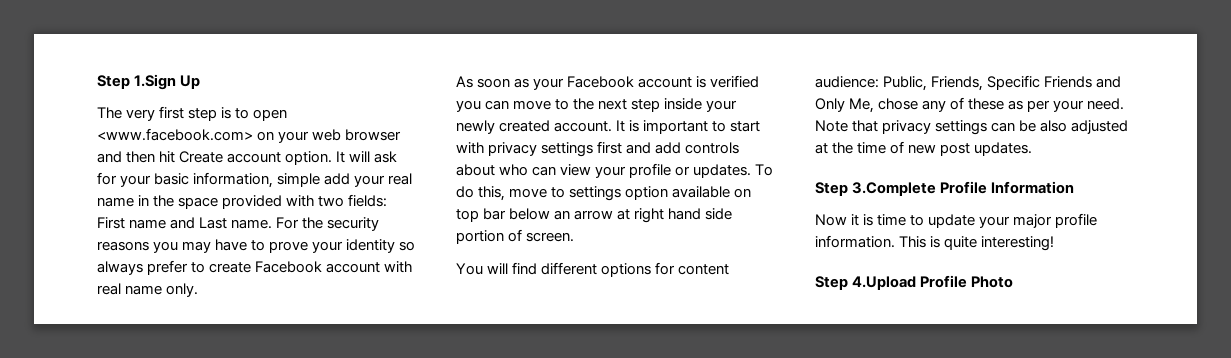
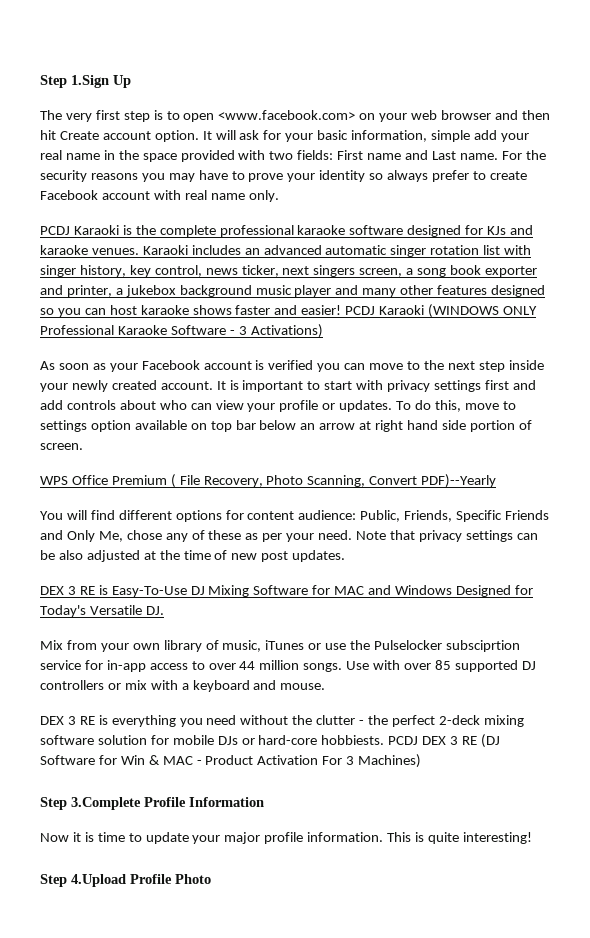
+ PCDJ Karaoki is the complete professional karaoke software designed for KJs and karaoke venues. Karaoki includes an advanced automatic singer rotation list with singer history, key control, news ticker, next singers screen, a song book exporter and printer, a jukebox background music player and many other features designed so you can host karaoke shows faster and easier! PCDJ Karaoki (WINDOWS ONLY Professional Karaoke Software - 3 Activations)
+ WPS Office Premium ( File Recovery, Photo Scanning, Convert PDF)--Yearly
+ DEX 3 RE is Easy-To-Use DJ Mixing Software for MAC and Windows Designed for Today's Versatile DJ.
+ Mix from your own library of music, iTunes or use the Pulselocker subsciprtion service for in-app access to over 44 million songs. Use with over 85 supported DJ controllers or mix with a keyboard and mouse.
+ DEX 3 RE is everything you need without the clutter - the perfect 2-deck mixing software solution for mobile DJs or hard-core hobbiests. PCDJ DEX 3 RE (DJ Software for Win & MAC - Product Activation For 3 Machines)

